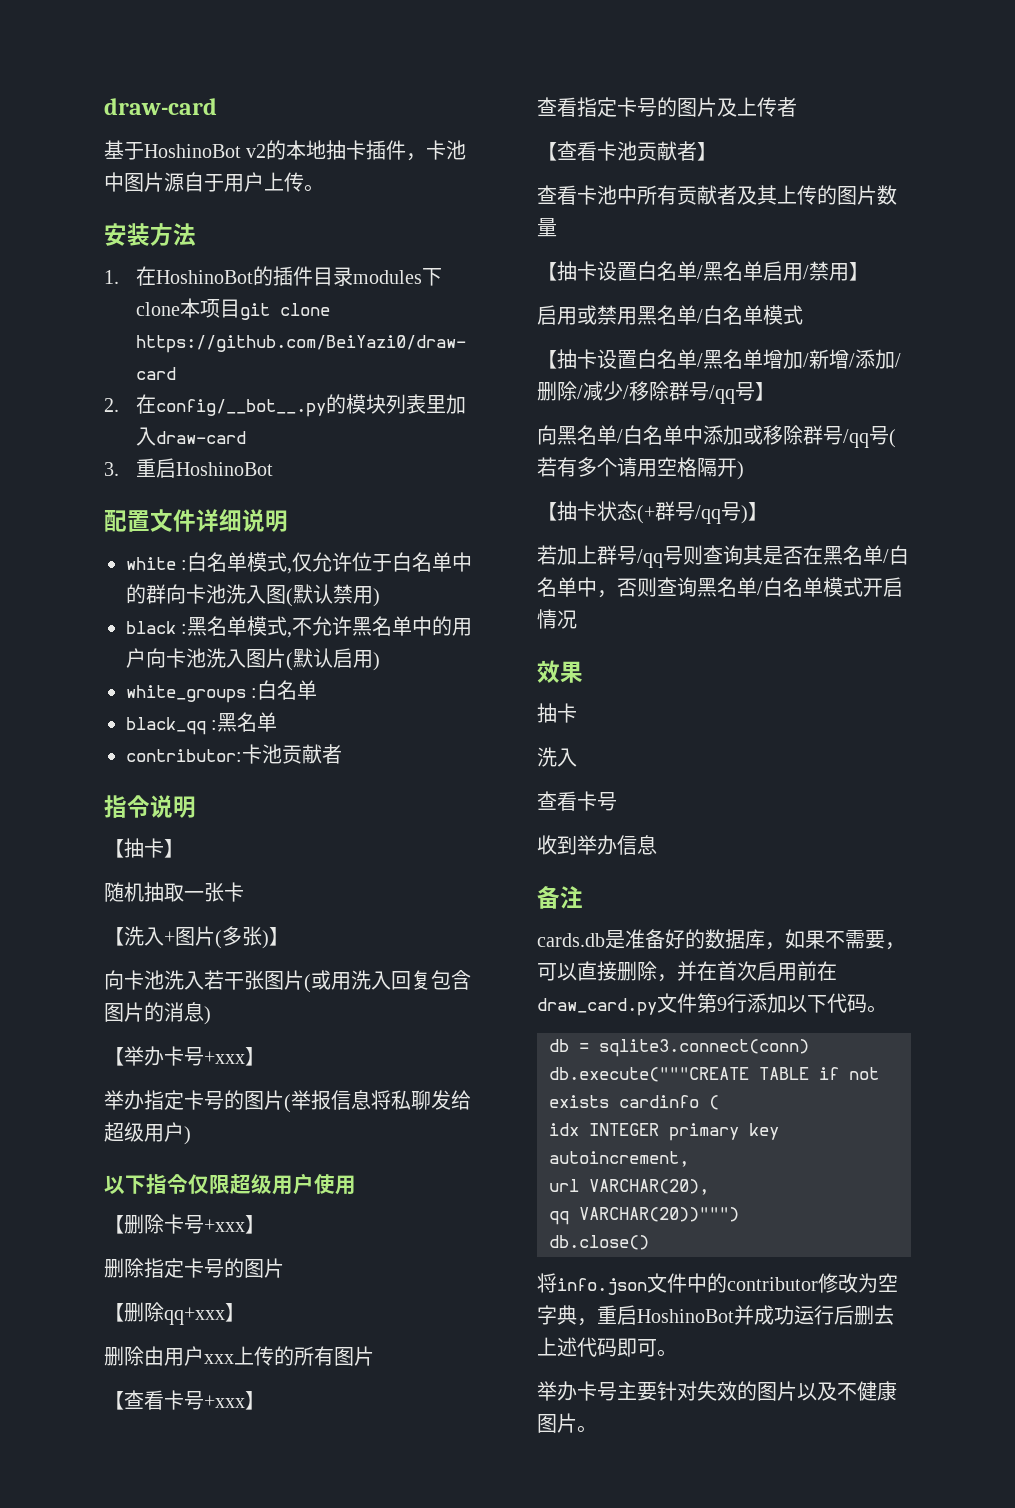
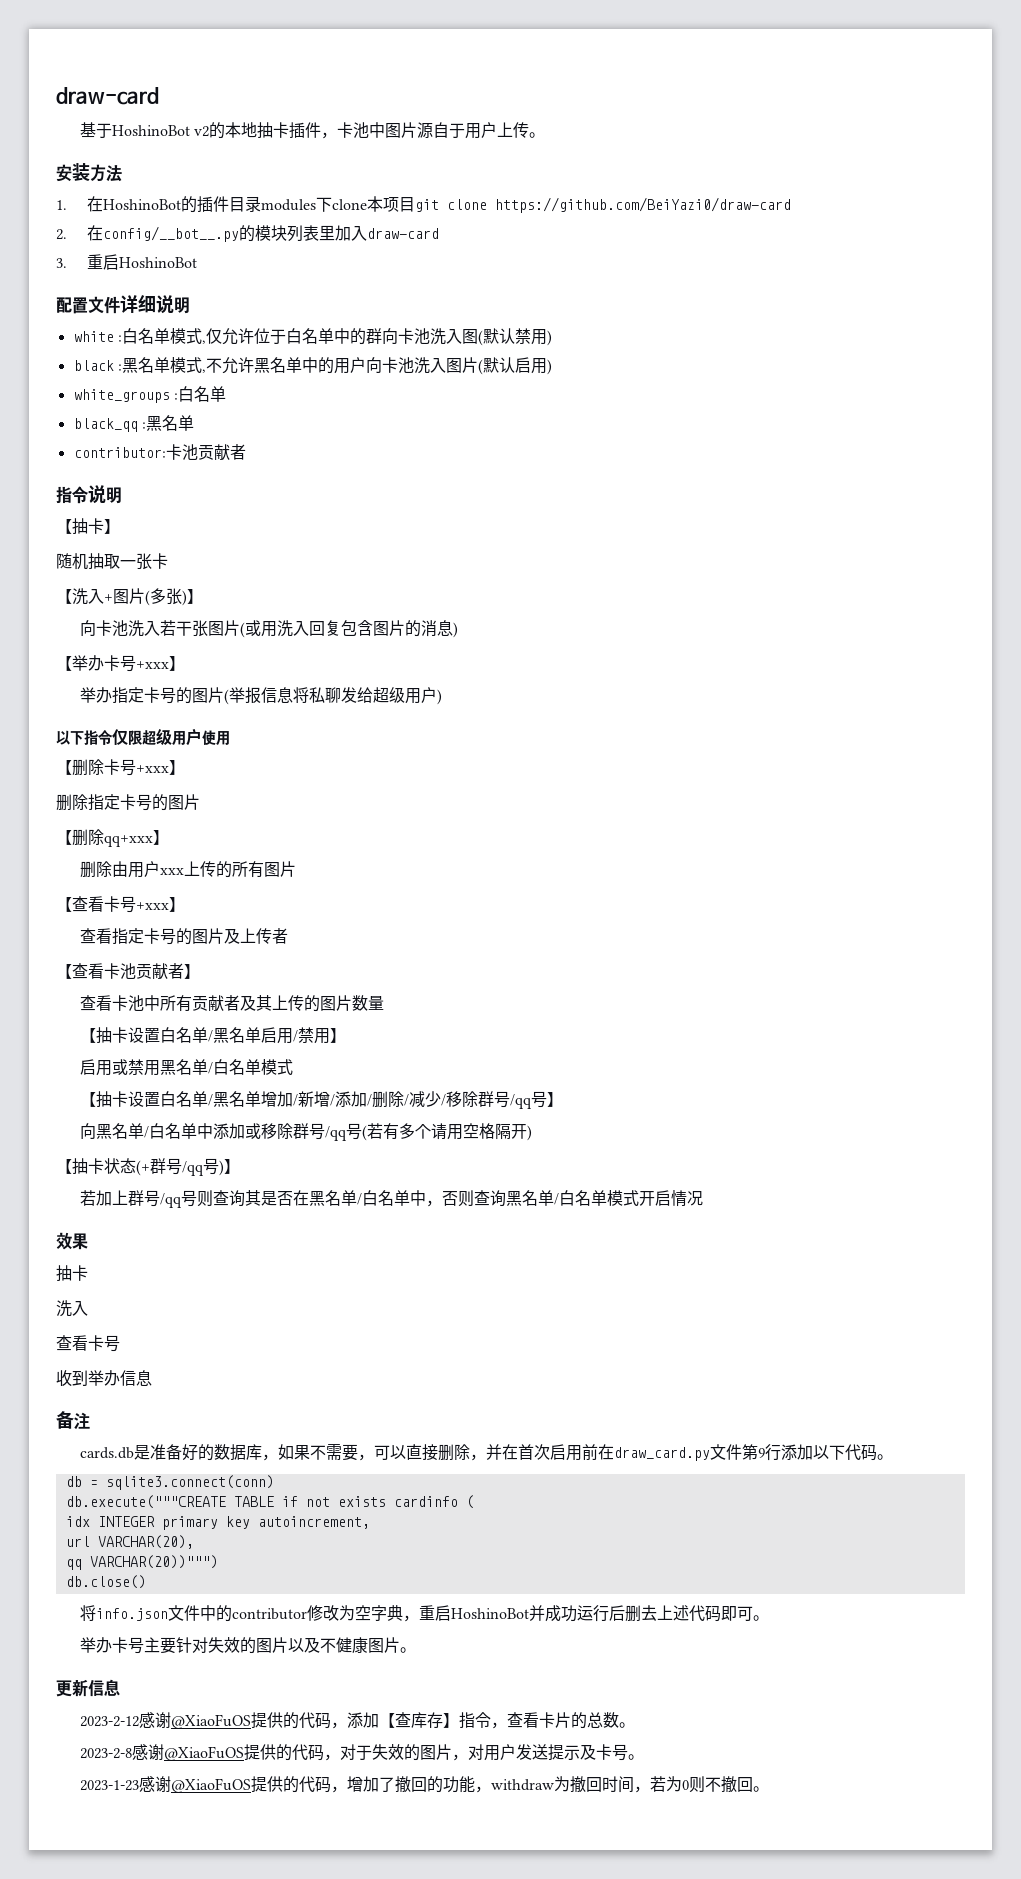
+ 更新信息
+ 2023-2-12感谢@XiaoFuOS提供的代码，添加【查库存】指令，查看卡片的总数。
+ 2023-2-8感谢@XiaoFuOS提供的代码，对于失效的图片，对用户发送提示及卡号。
+ 2023-1-23感谢@XiaoFuOS提供的代码，增加了撤回的功能，withdraw为撤回时间，若为0则不撤回。

